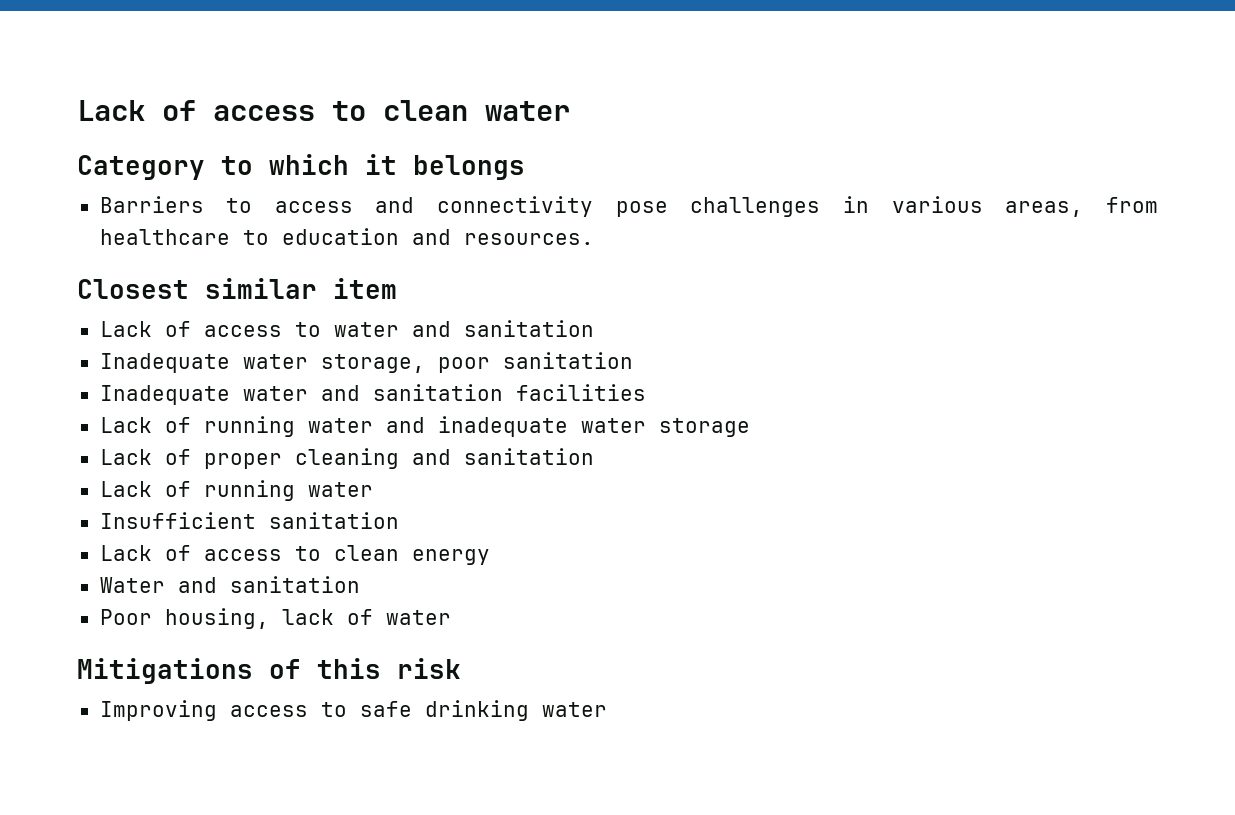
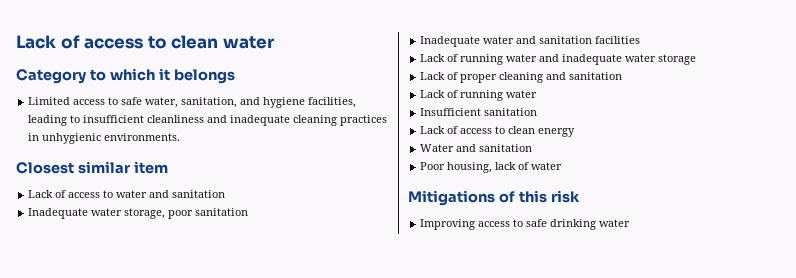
- Barriers to access and connectivity pose challenges in various areas, from healthcare to education and resources.
+ Limited access to safe water, sanitation, and hygiene facilities, leading to insufficient cleanliness and inadequate cleaning practices in unhygienic environments.

